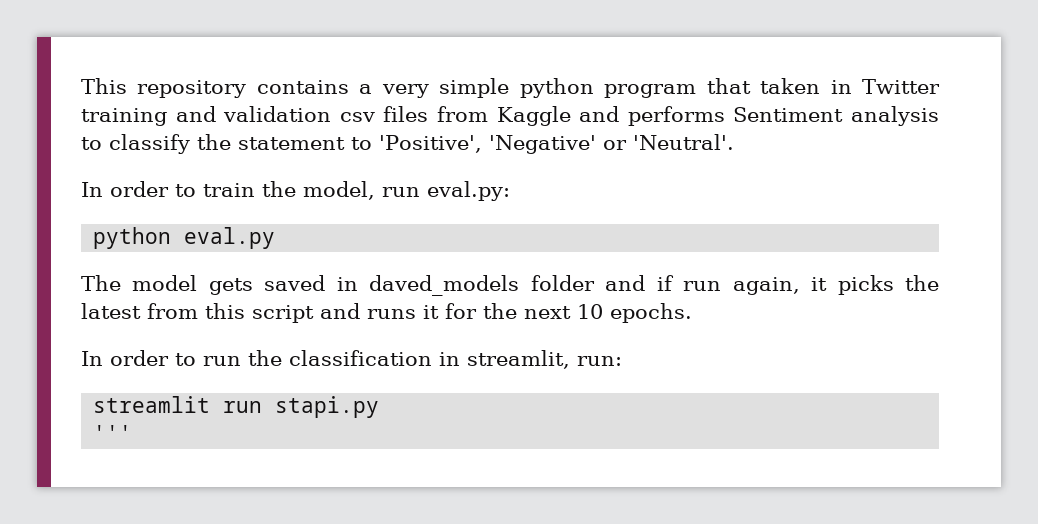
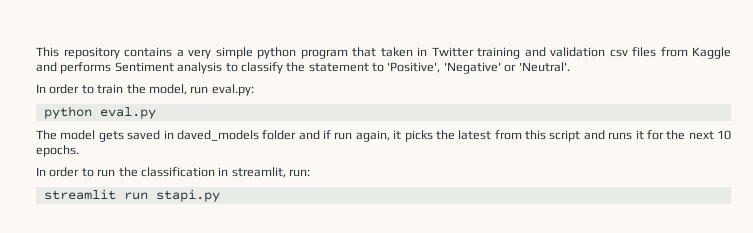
- '''

